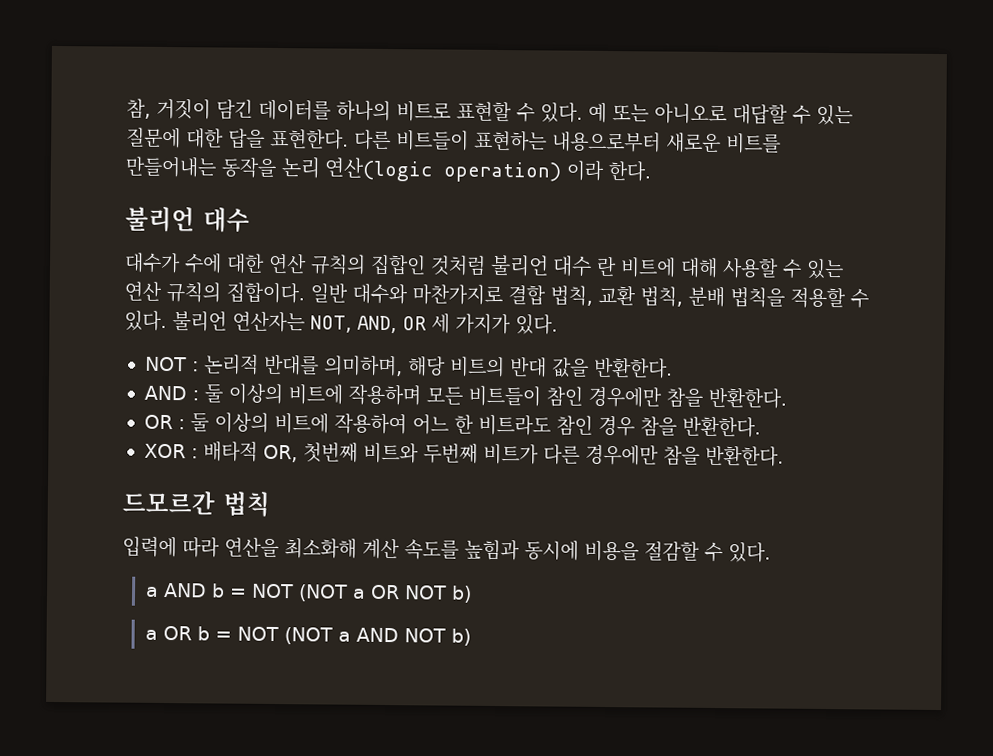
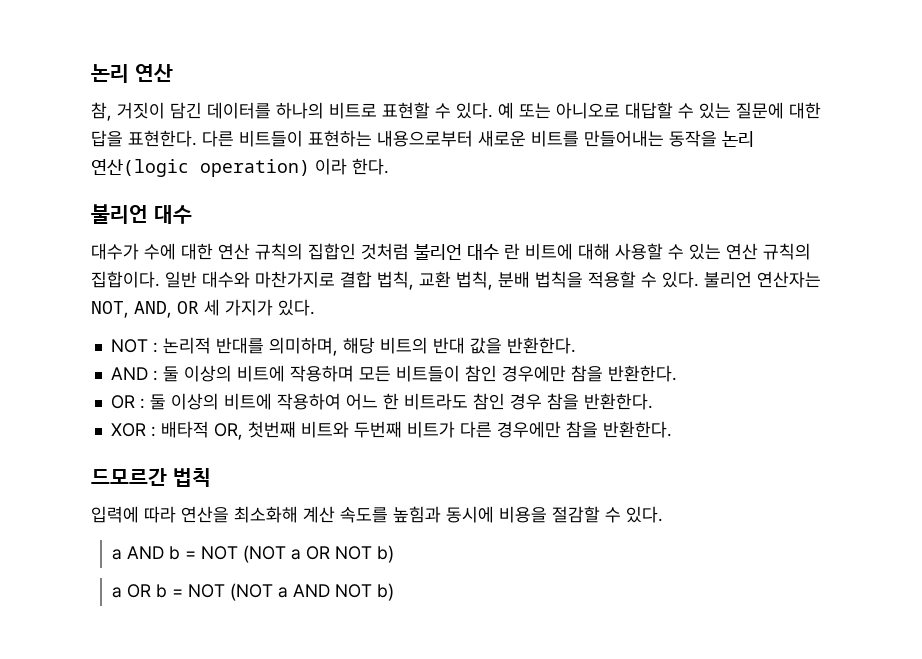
+ 논리 연산

